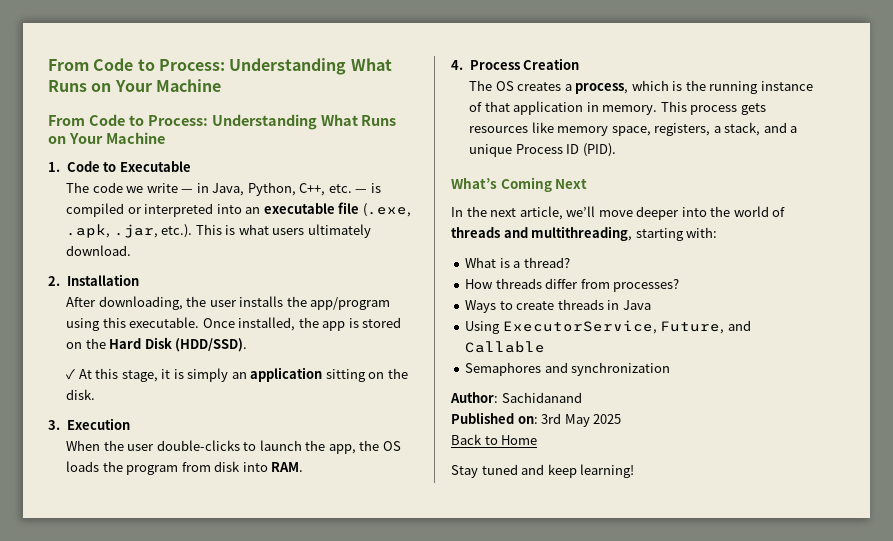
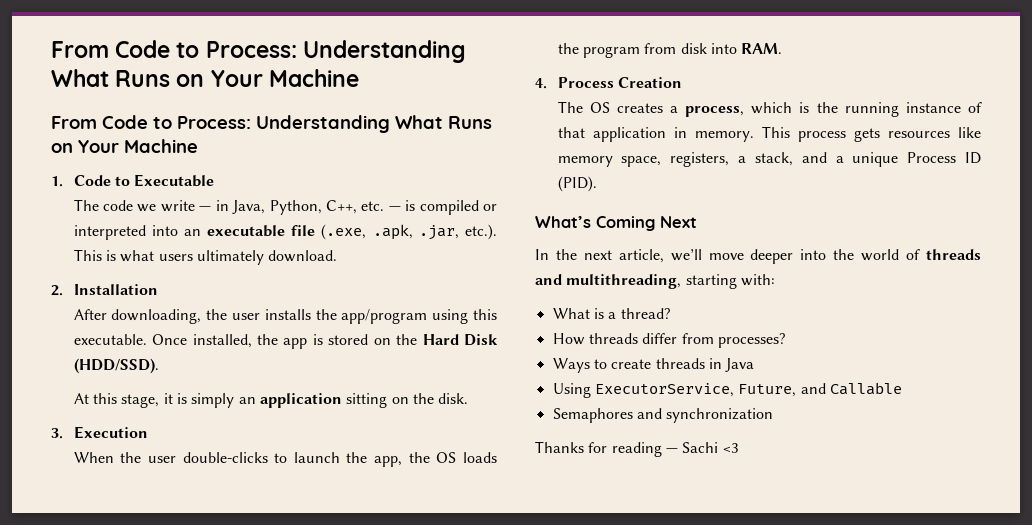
- ✓ At this stage, it is simply an application sitting on the disk.
+ At this stage, it is simply an application sitting on the disk.
- Author: Sachidanand
- Published on: 3rd May 2025
- Back to Home
- Stay tuned and keep learning!
+ Thanks for reading — Sachi <3

